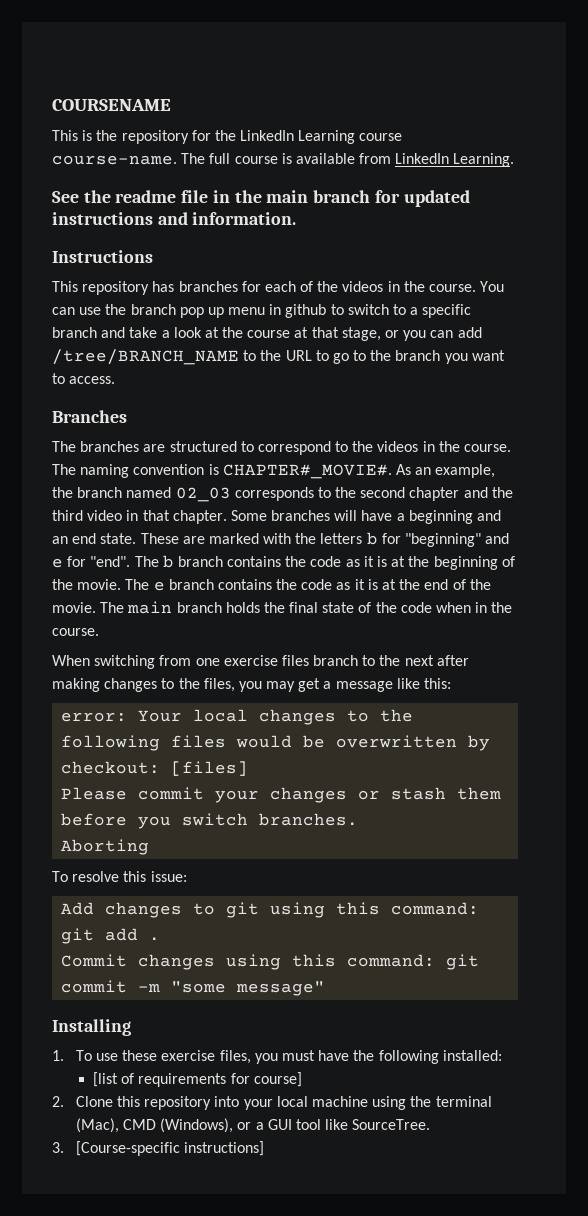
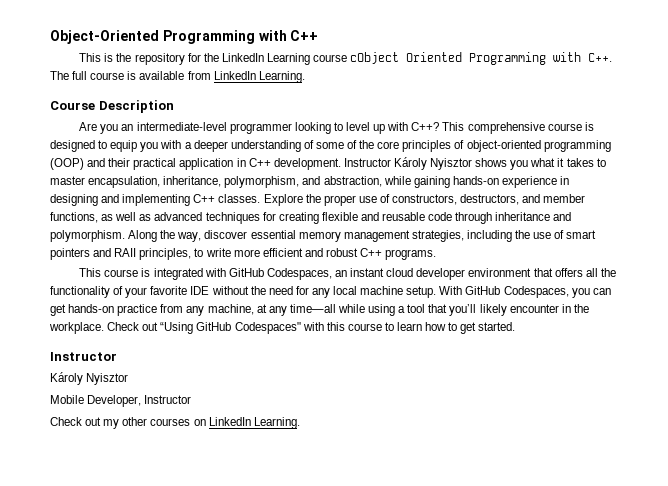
- COURSENAME
+ Object-Oriented Programming with C++
- This is the repository for the LinkedIn Learning course course-name. The full course is available from LinkedIn Learning.
+ This is the repository for the LinkedIn Learning course cObject Oriented Programming with C++. The full course is available from LinkedIn Learning.
- See the readme file in the main branch for updated instructions and information.
- Instructions
- This repository has branches for each of the videos in the course. You can use the branch pop up menu in github to switch to a specific branch and take a look at the course at that stage, or you can add /tree/BRANCH_NAME to the URL to go to the branch you want to access.
- Branches
- The branches are structured to correspond to the videos in the course. The naming convention is CHAPTER#_MOVIE#. As an example, the branch named 02_03 corresponds to the second chapter and the third video in that chapter. Some branches will have a beginning and an end state. These are marked with the letters b for "beginning" and e for "end". The b branch contains the code as it is at the beginning of the movie. The e branch contains the code as it is at the end of the movie. The main branch holds the final state of the code when in the course.
- When switching from one exercise files branch to the next after making changes to the files, you may get a message like this:
- error: Your local changes to the following files would be overwritten by checkout: [files]
- Please commit your changes or stash them before you switch branches.
- Aborting
- To resolve this issue:
- Add changes to git using this command: git add .
- Commit changes using this command: git commit -m "some message"
- Installing
- 1. To use these exercise files, you must have the following installed:
- [list of requirements for course]
- 2. Clone this repository into your local machine using the terminal (Mac), CMD (Windows), or a GUI tool like SourceTree.
- 3. [Course-specific instructions]
+ Course Description
+ Are you an intermediate-level programmer looking to level up with C++? This comprehensive course is designed to equip you with a deeper understanding of some of the core principles of object-oriented programming (OOP) and their practical application in C++ development. Instructor Károly Nyisztor shows you what it takes to master encapsulation, inheritance, polymorphism, and abstraction, while gaining hands-on experience in designing and implementing C++ classes. Explore the proper use of constructors, destructors, and member functions, as well as advanced techniques for creating flexible and reusable code through inheritance and polymorphism. Along the way, discover essential memory management strategies, including the use of smart pointers and RAII principles, to write more efficient and robust C++ programs.
+ This course is integrated with GitHub Codespaces, an instant cloud developer environment that offers all the functionality of your favorite IDE without the need for any local machine setup. With GitHub Codespaces, you can get hands-on practice from any machine, at any time—all while using a tool that you’ll likely encounter in the workplace. Check out “Using GitHub Codespaces" with this course to learn how to get started.
+ Instructor
+ Károly Nyisztor
+ Mobile Developer, Instructor
+ Check out my other courses on LinkedIn Learning.

